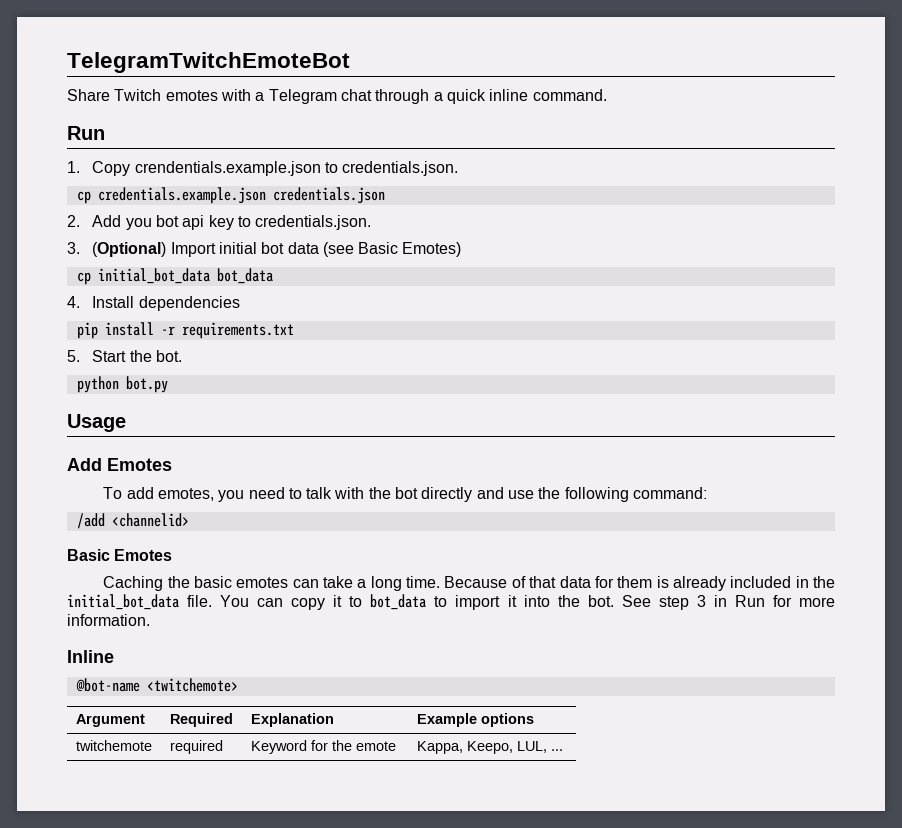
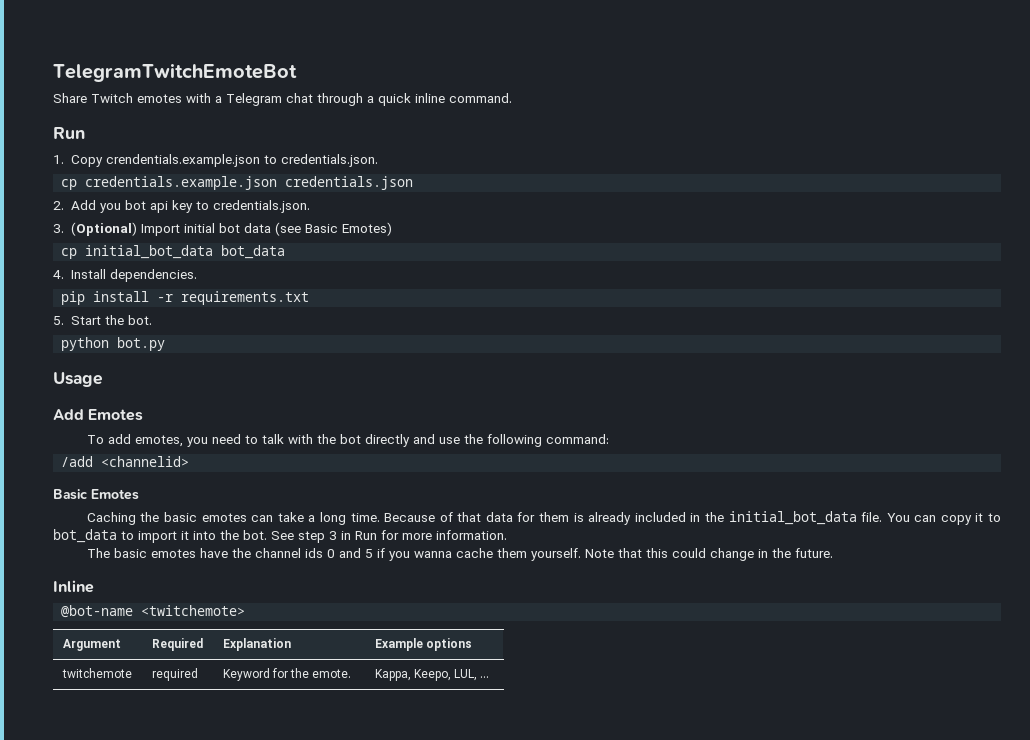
- 4. Install dependencies
+ 4. Install dependencies.
+ The basic emotes have the channel ids 0 and 5 if you wanna cache them yourself. Note that this could change in the future.
- twitchemote | required | Keyword for the emote | Kappa, Keepo, LUL, ...
+ twitchemote | required | Keyword for the emote. | Kappa, Keepo, LUL, ...

